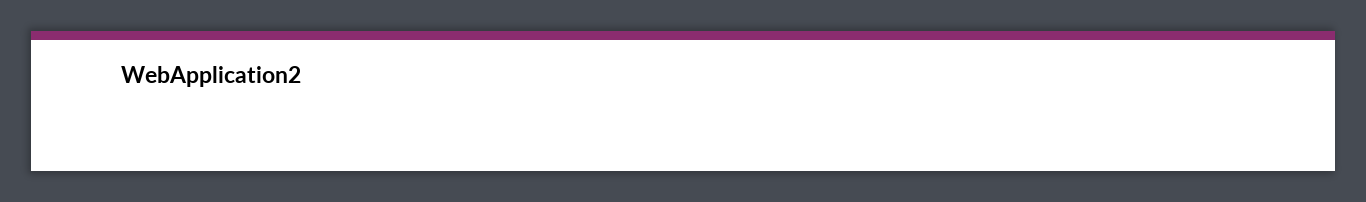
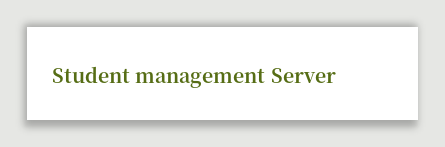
- WebApplication2
+ Student management Server

